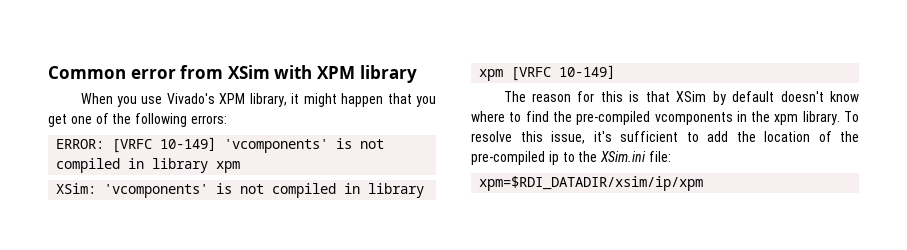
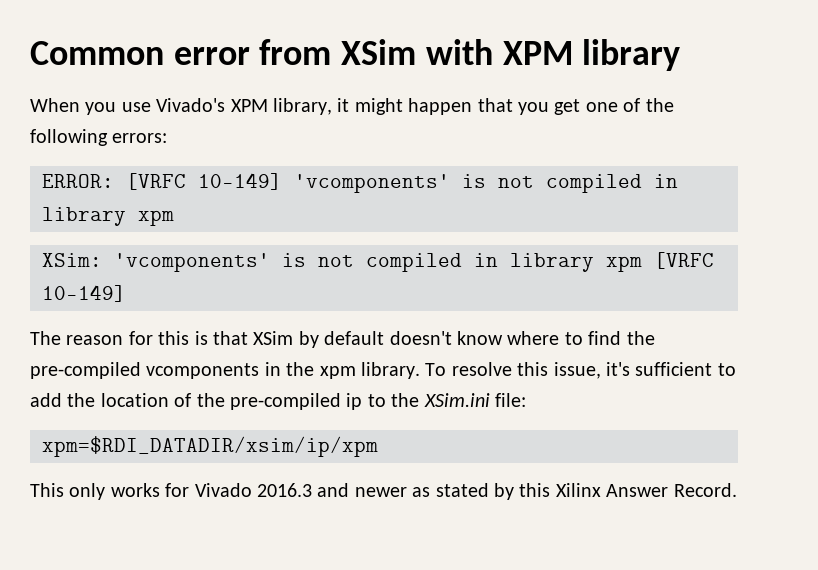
+ This only works for Vivado 2016.3 and newer as stated by this Xilinx Answer Record.

